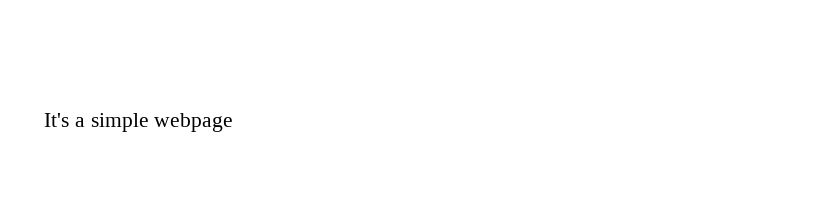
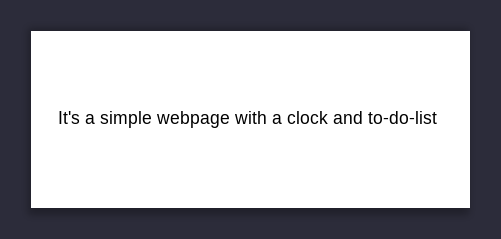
- It's a simple webpage
+ It's a simple webpage with a clock and to-do-list

